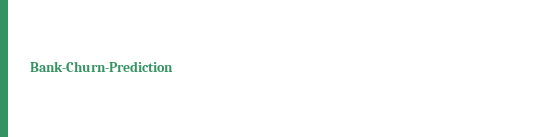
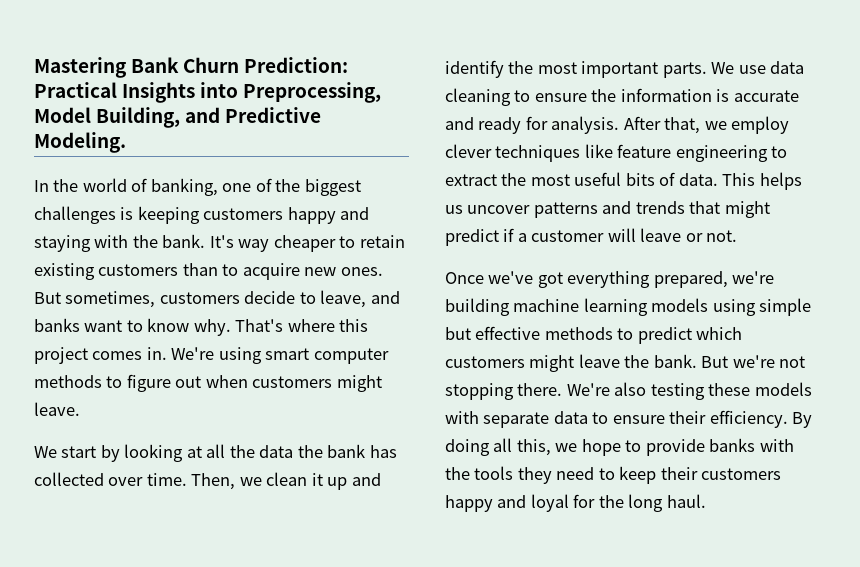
- Bank-Churn-Prediction
+ Mastering Bank Churn Prediction: Practical Insights into Preprocessing, Model Building, and Predictive Modeling.
+ In the world of banking, one of the biggest challenges is keeping customers happy and staying with the bank. It's way cheaper to retain existing customers than to acquire new ones. But sometimes, customers decide to leave, and banks want to know why. That's where this project comes in. We're using smart computer methods to figure out when customers might leave.
+ We start by looking at all the data the bank has collected over time. Then, we clean it up and identify the most important parts. We use data cleaning to ensure the information is accurate and ready for analysis. After that, we employ clever techniques like feature engineering to extract the most useful bits of data. This helps us uncover patterns and trends that might predict if a customer will leave or not.
+ Once we've got everything prepared, we're building machine learning models using simple but effective methods to predict which customers might leave the bank. But we're not stopping there. We're also testing these models with separate data to ensure their efficiency. By doing all this, we hope to provide banks with the tools they need to keep their customers happy and loyal for the long haul.

